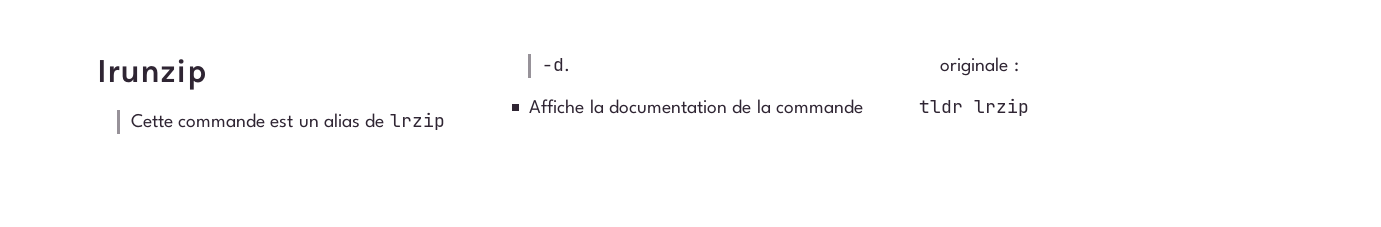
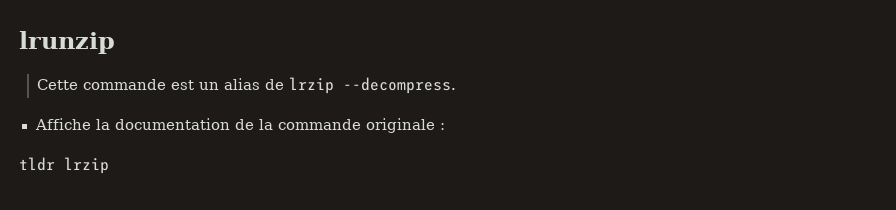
- Cette commande est un alias de lrzip -d.
+ Cette commande est un alias de lrzip --decompress.

